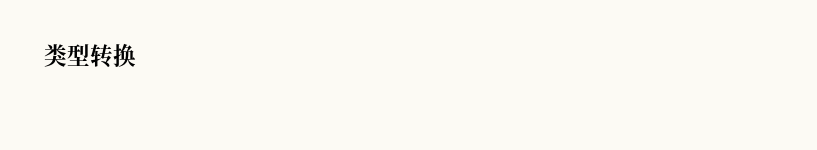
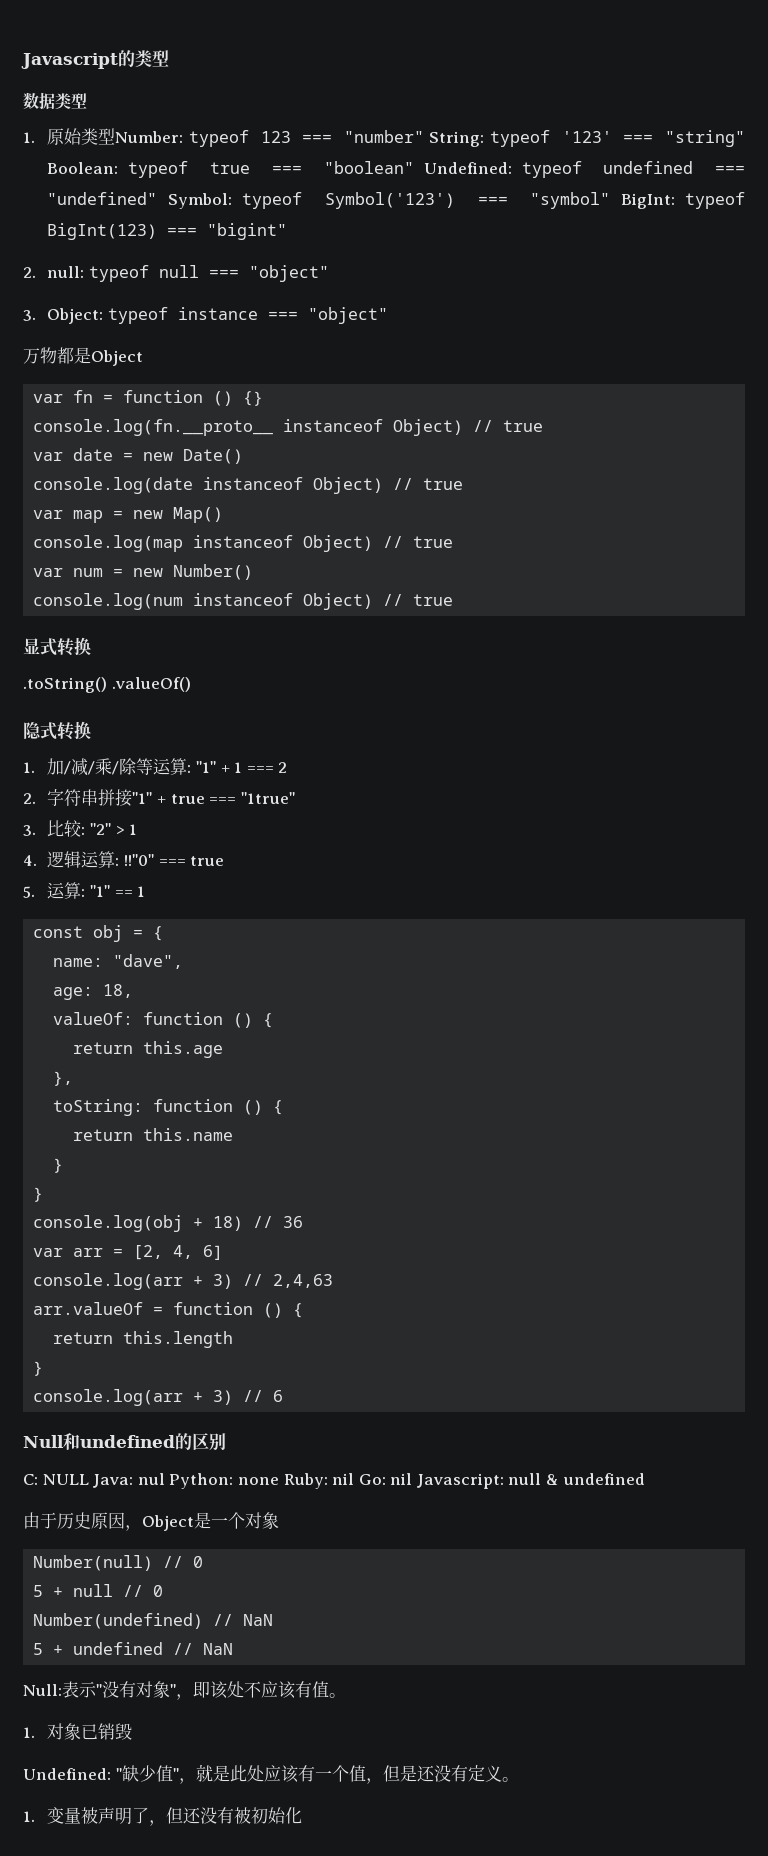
- 类型转换
+ Javascript的类型
+ 数据类型
+ 1.原始类型Number: typeof 123 === "number" String: typeof '123' === "string" Boolean: typeof true === "boolean" Undefined: typeof undefined === "undefined" Symbol: typeof Symbol('123') === "symbol" BigInt: typeof BigInt(123) === "bigint"
+ 2. null: typeof null === "object"
+ 3. Object: typeof instance === "object"
+ 万物都是Object
+ var fn = function () {}
+ console.log(fn.__proto__ instanceof Object) // true
+ var date = new Date()
+ console.log(date instanceof Object) // true
+ var map = new Map()
+ console.log(map instanceof Object) // true
+ var num = new Number()
+ console.log(num instanceof Object) // true
+ 显式转换
+ .toString() .valueOf()
+ 隐式转换
+ 1.加/减/乘/除等运算: "1" + 1 === 2
+ 2.字符串拼接"1" + true === "1true"
+ 3.比较: "2" > 1
+ 4.逻辑运算: !!"0" === true
+ 5.运算: "1" == 1
+ const obj = {
+ name: "dave",
+ age: 18,
+ valueOf: function () {
+ return this.age
+ },
+ toString: function () {
+ return this.name
+ }
+ }
+ console.log(obj + 18) // 36
+ var arr = [2, 4, 6]
+ console.log(arr + 3) // 2,4,63
+ arr.valueOf = function () {
+ return this.length
+ }
+ console.log(arr + 3) // 6
+ Null和undefined的区别
+ C: NULL Java: nul Python: none Ruby: nil Go: nil Javascript: null & undefined
+ 由于历史原因，Object是一个对象
+ Number(null) // 0
+ 5 + null // 0
+ Number(undefined) // NaN
+ 5 + undefined // NaN
+ Null:表示"没有对象"，即该处不应该有值。
+ 1.对象已销毁
+ Undefined: "缺少值"，就是此处应该有一个值，但是还没有定义。
+ 1.变量被声明了，但还没有被初始化

